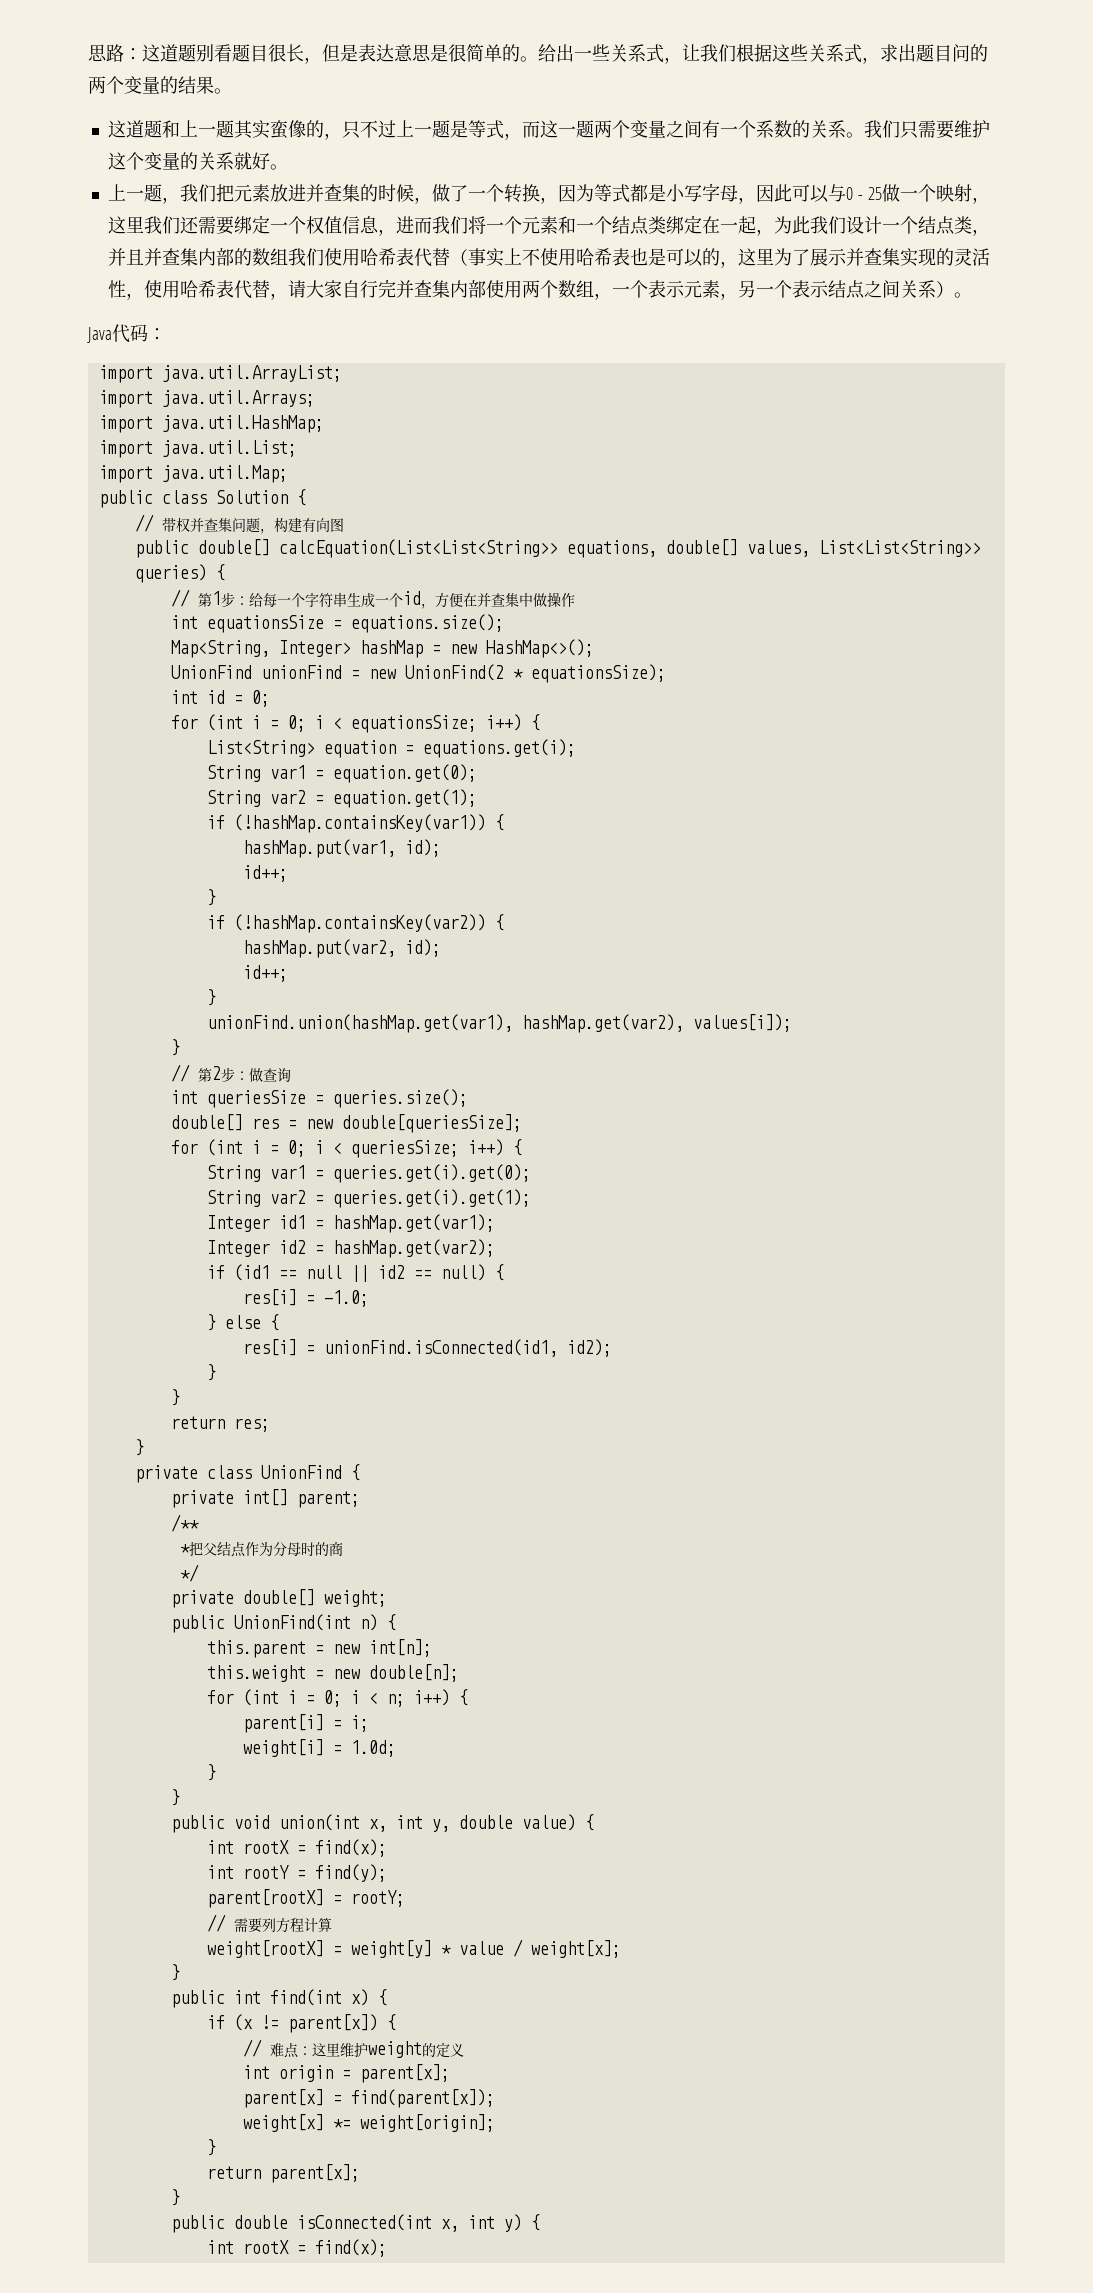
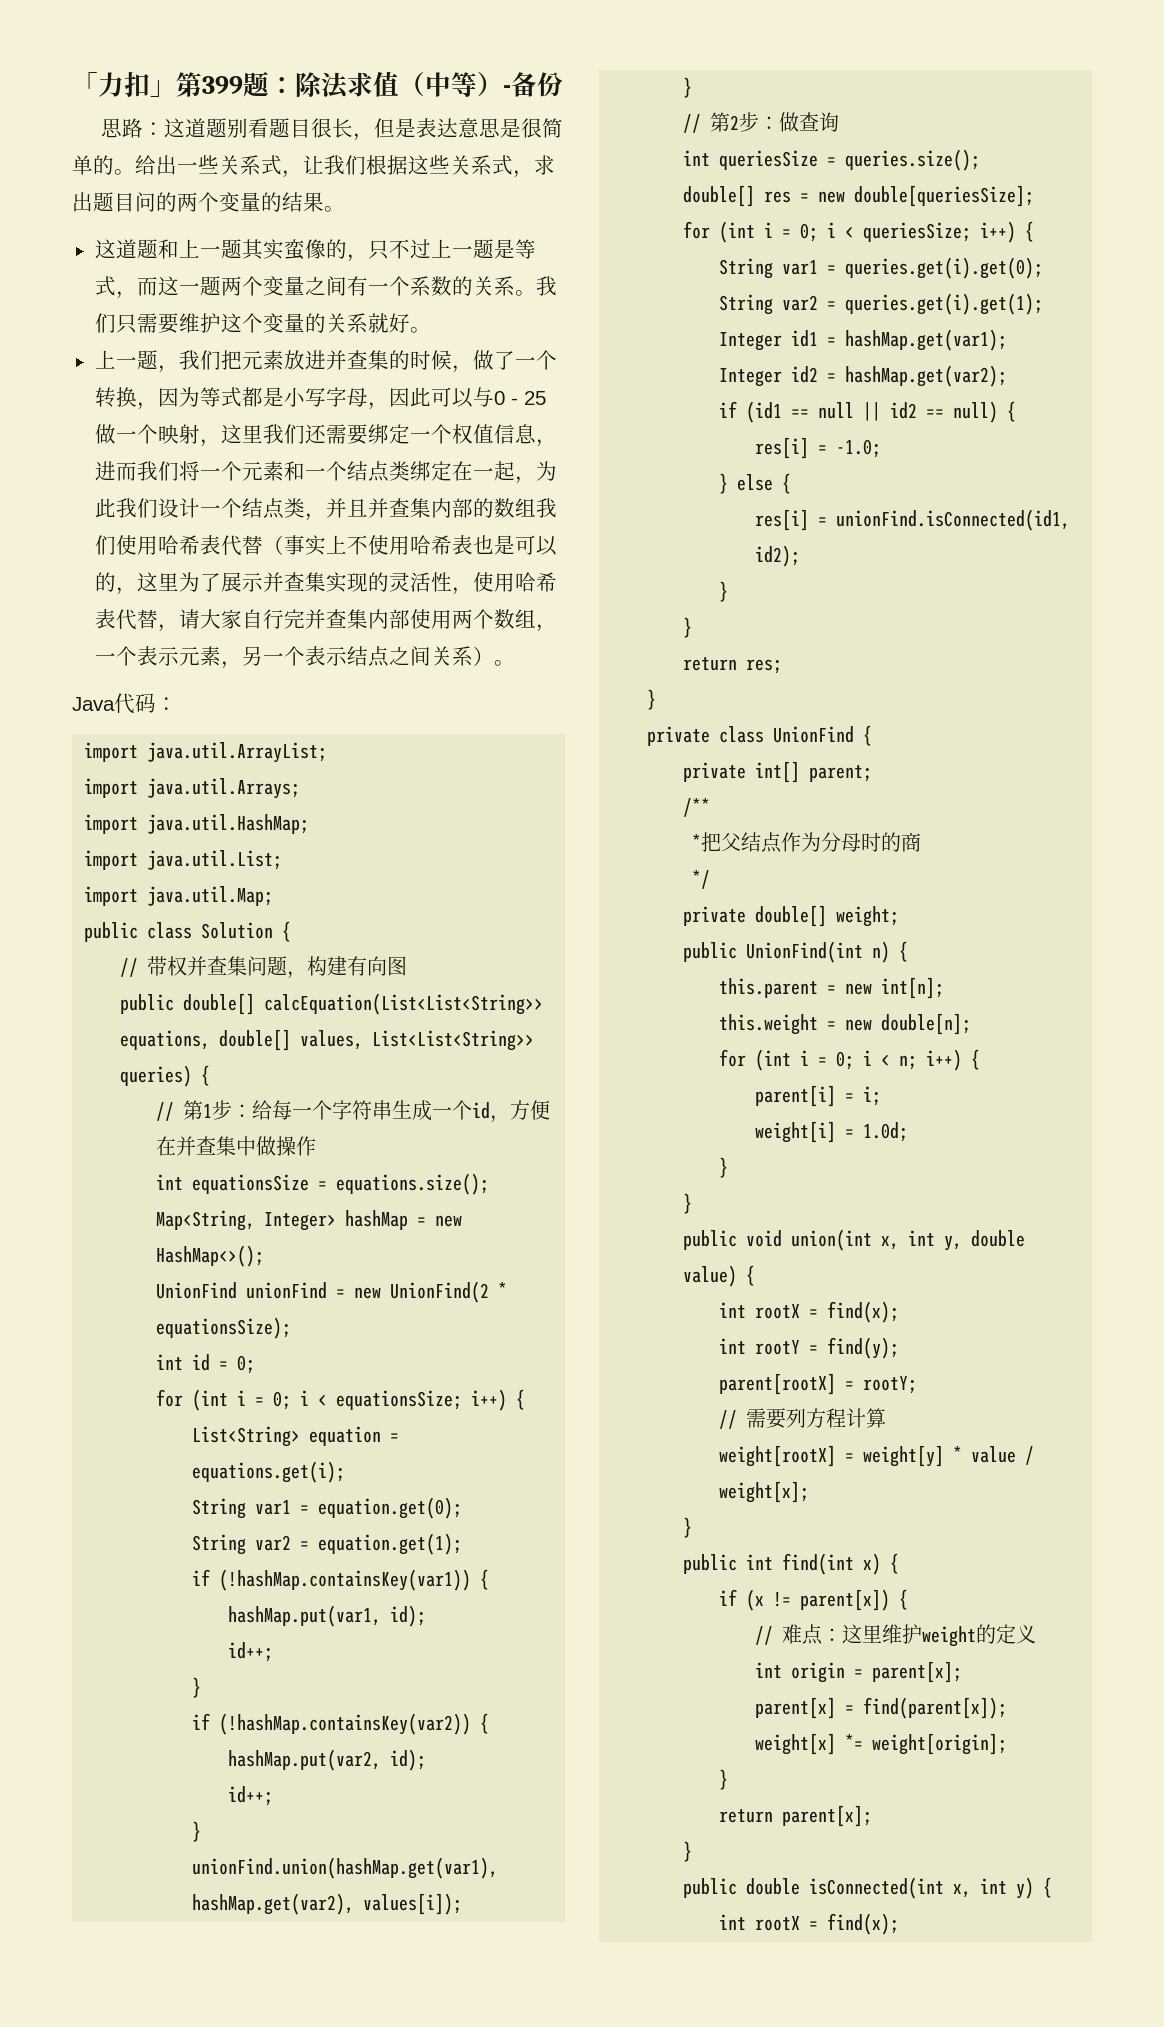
+ 「力扣」第399题：除法求值（中等）-备份

